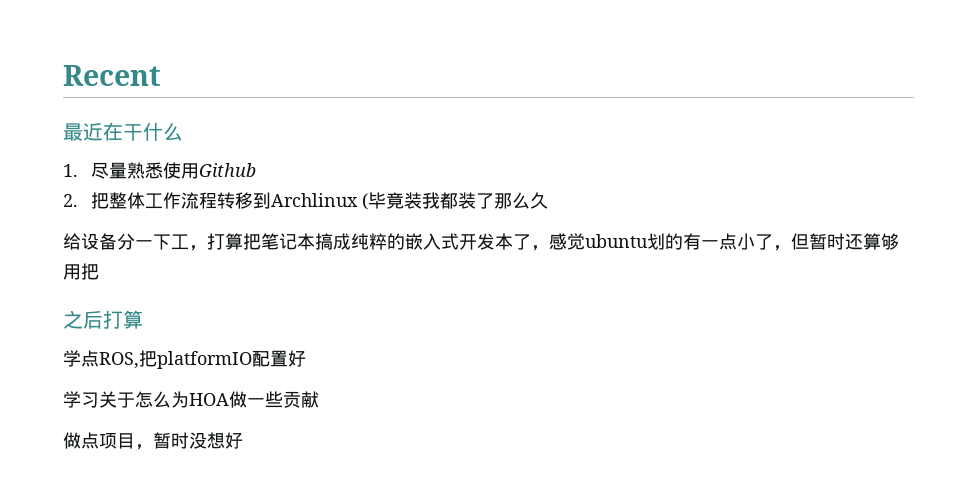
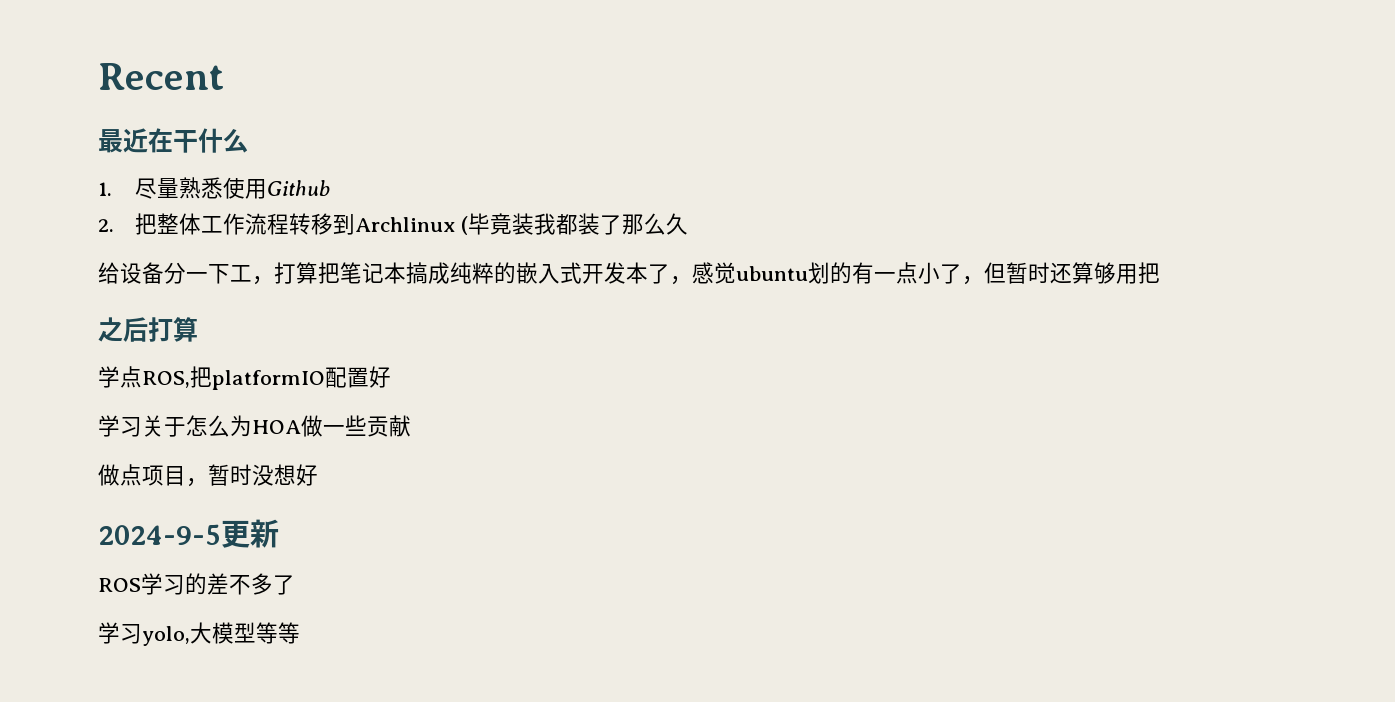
+ 2024-9-5更新
+ ROS学习的差不多了
+ 学习yolo,大模型等等

